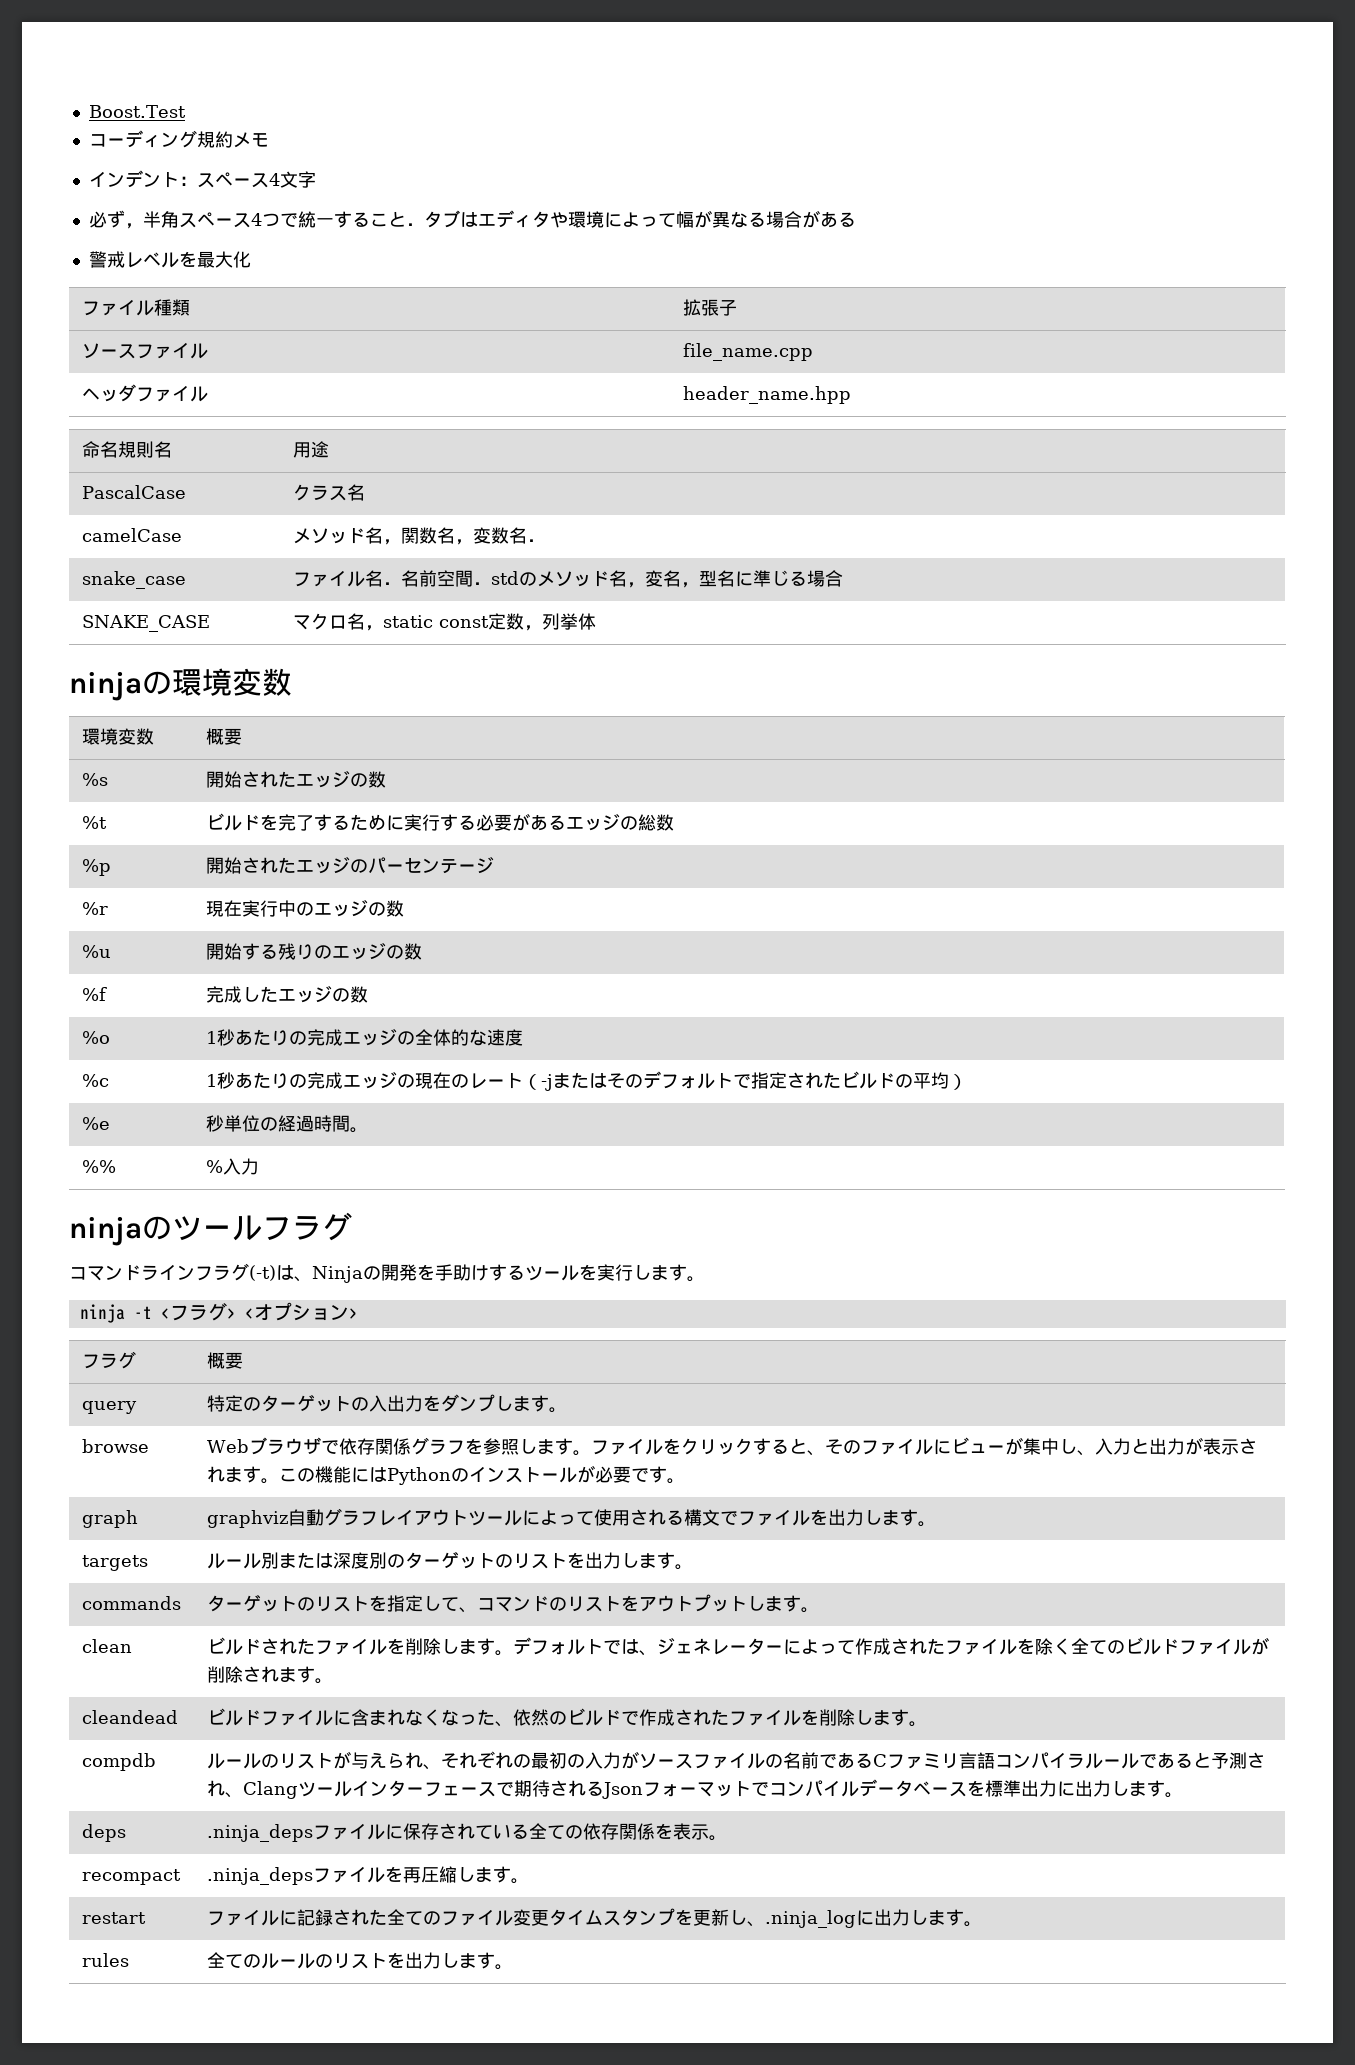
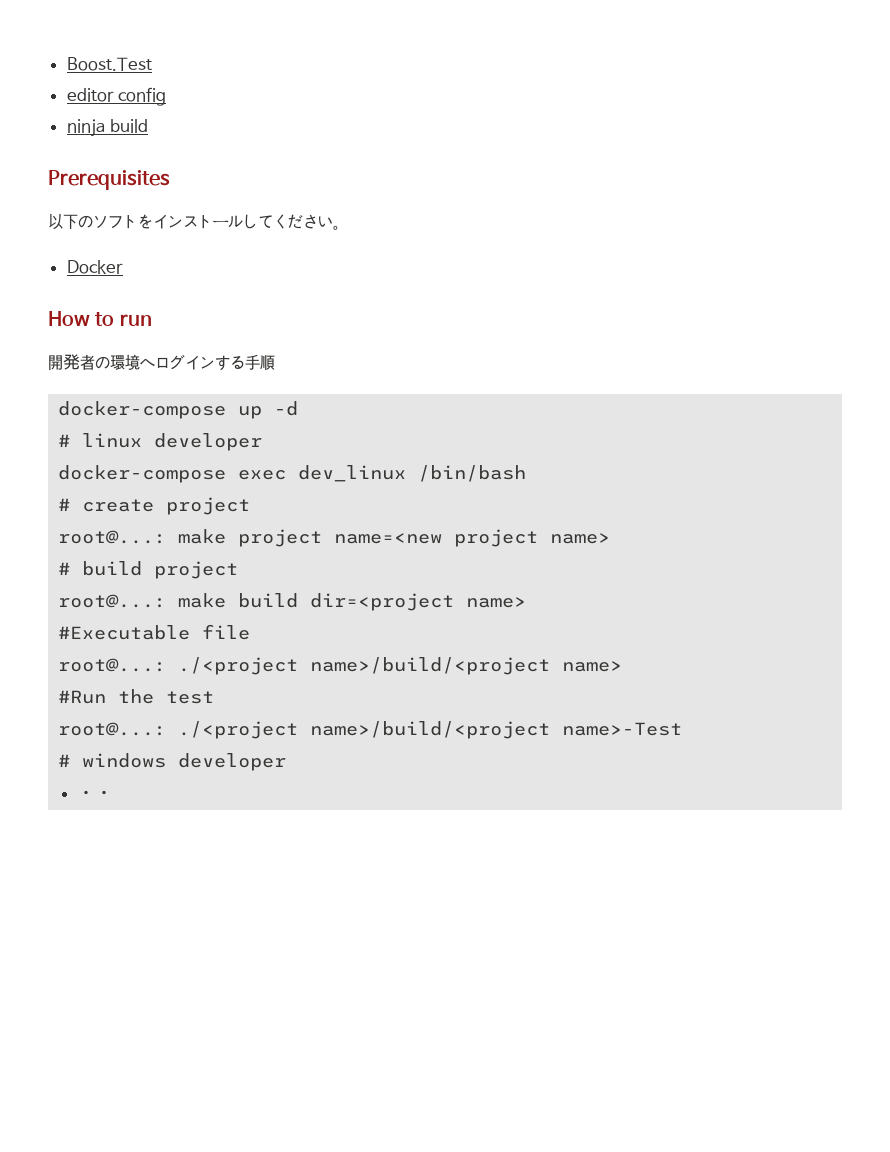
- コーディング規約メモ
- インデント：スペース4文字
- 必ず，半角スペース4つで統一すること．タブはエディタや環境によって幅が異なる場合がある
- 警戒レベルを最大化
- ファイル種類 | 拡張子
- ソースファイル | file_name.cpp
- ヘッダファイル | header_name.hpp
- 命名規則名 | 用途
- PascalCase | クラス名
- camelCase | メソッド名，関数名，変数名．
- snake_case | ファイル名．名前空間．stdのメソッド名，変名，型名に準じる場合
- SNAKE_CASE | マクロ名，static const定数，列挙体
- ninjaの環境変数
- 環境変数 | 概要
- %s | 開始されたエッジの数
- %t | ビルドを完了するために実行する必要があるエッジの総数
- %p | 開始されたエッジのパーセンテージ
- %r | 現在実行中のエッジの数
- %u | 開始する残りのエッジの数
- %f | 完成したエッジの数
- %o | 1秒あたりの完成エッジの全体的な速度
- %c | 1秒あたりの完成エッジの現在のレート（-jまたはそのデフォルトで指定されたビルドの平均）
- %e | 秒単位の経過時間。
- %% | %入力
- ninjaのツールフラグ
- コマンドラインフラグ(-t)は、Ninjaの開発を手助けするツールを実行します。
- ninja -t <フラグ> <オプション>
- フラグ | 概要
- query | 特定のターゲットの入出力をダンプします。
- browse | Webブラウザで依存関係グラフを参照します。ファイルをクリックすると、そのファイルにビューが集中し、入力と出力が表示されます。この機能にはPythonのインストールが必要です。
- graph | graphviz自動グラフレイアウトツールによって使用される構文でファイルを出力します。
- targets | ルール別または深度別のターゲットのリストを出力します。
- commands | ターゲットのリストを指定して、コマンドのリストをアウトプットします。
- clean | ビルドされたファイルを削除します。デフォルトでは、ジェネレーターによって作成されたファイルを除く全てのビルドファイルが削除されます。
- cleandead | ビルドファイルに含まれなくなった、依然のビルドで作成されたファイルを削除します。
- compdb | ルールのリストが与えられ、それぞれの最初の入力がソースファイルの名前であるCファミリ言語コンパイラルールであると予測され、Clangツールインターフェースで期待されるJsonフォーマットでコンパイルデータベースを標準出力に出力します。
- deps | .ninja_depsファイルに保存されている全ての依存関係を表示。
- recompact | .ninja_depsファイルを再圧縮します。
- restart | ファイルに記録された全てのファイル変更タイムスタンプを更新し、.ninja_logに出力します。
- rules | 全てのルールのリストを出力します。
+ editor config
+ ninja build
+ Prerequisites
+ 以下のソフトをインストールしてください。
+ Docker
+ How to run
+ 開発者の環境へログインする手順
+ docker-compose up -d
+ # linux developer
+ docker-compose exec dev_linux /bin/bash
+ # create project
+ root@...: make project name=<new project name>
+ # build project
+ root@...: make build dir=<project name>
+ #Executable file
+ root@...: ./<project name>/build/<project name>
+ #Run the test
+ root@...: ./<project name>/build/<project name>-Test
+ # windows developer
+ ・・

